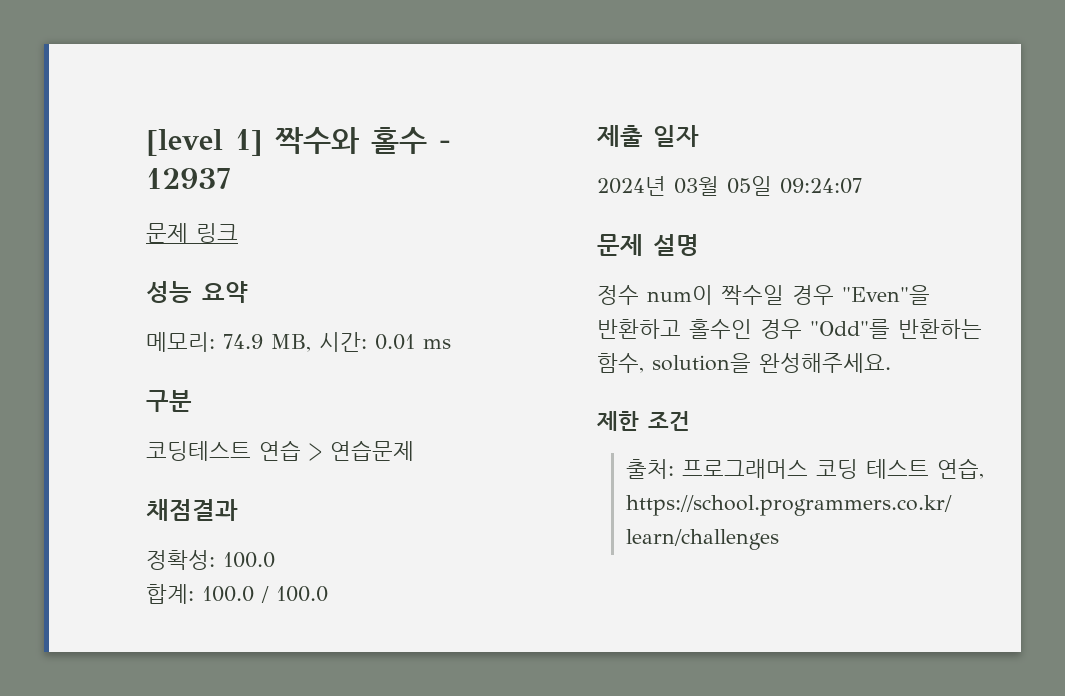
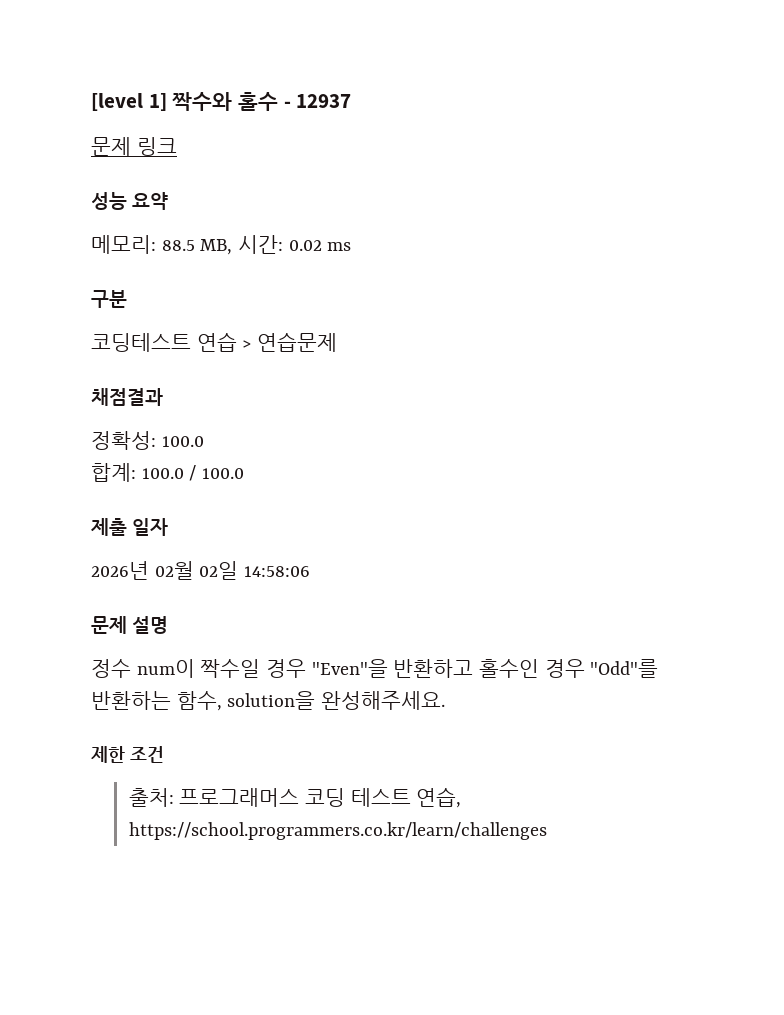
- 메모리: 74.9 MB, 시간: 0.01 ms
+ 메모리: 88.5 MB, 시간: 0.02 ms
- 2024년 03월 05일 09:24:07
+ 2026년 02월 02일 14:58:06

